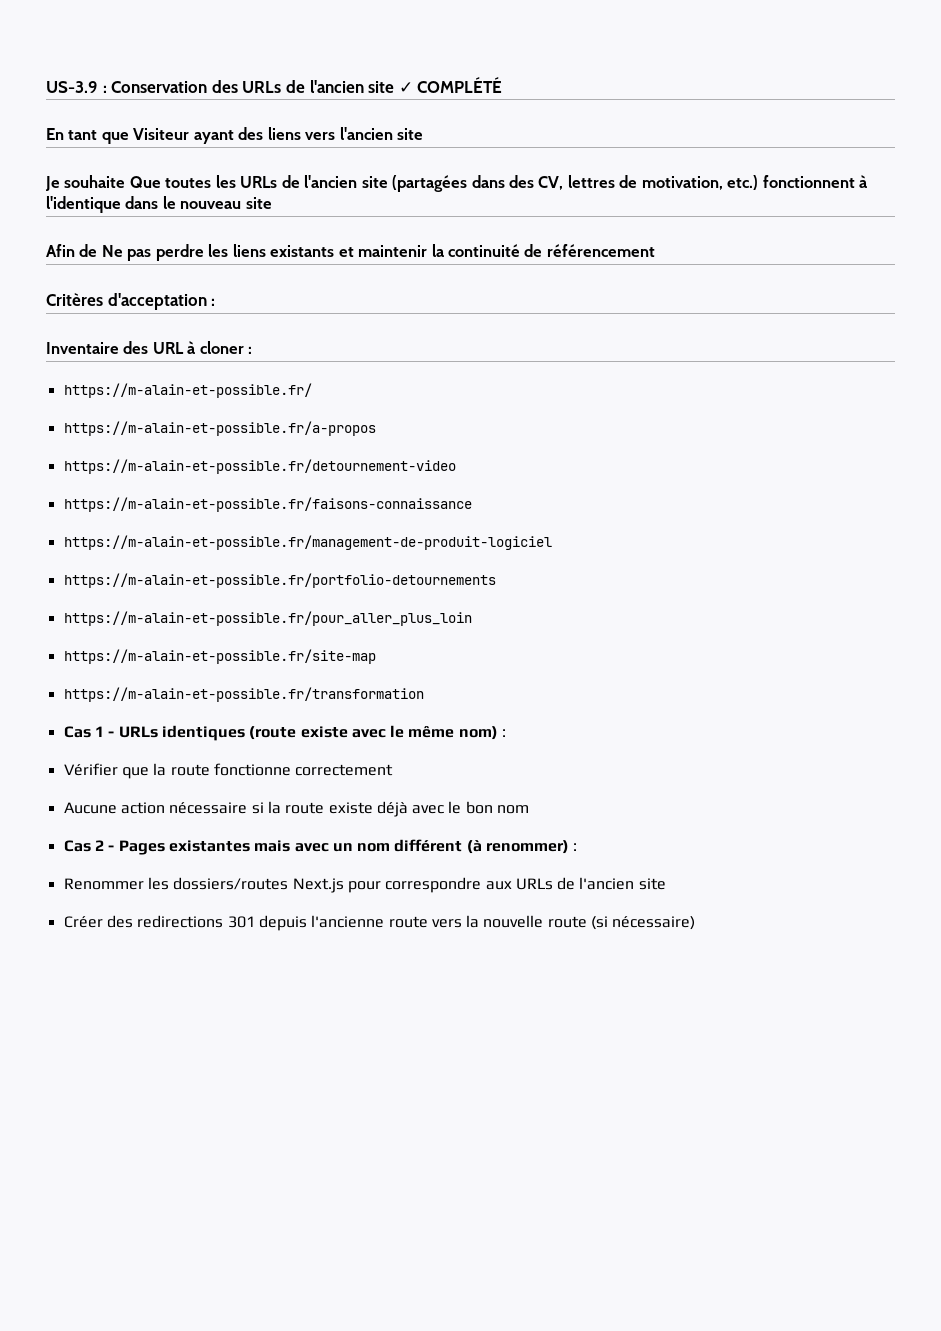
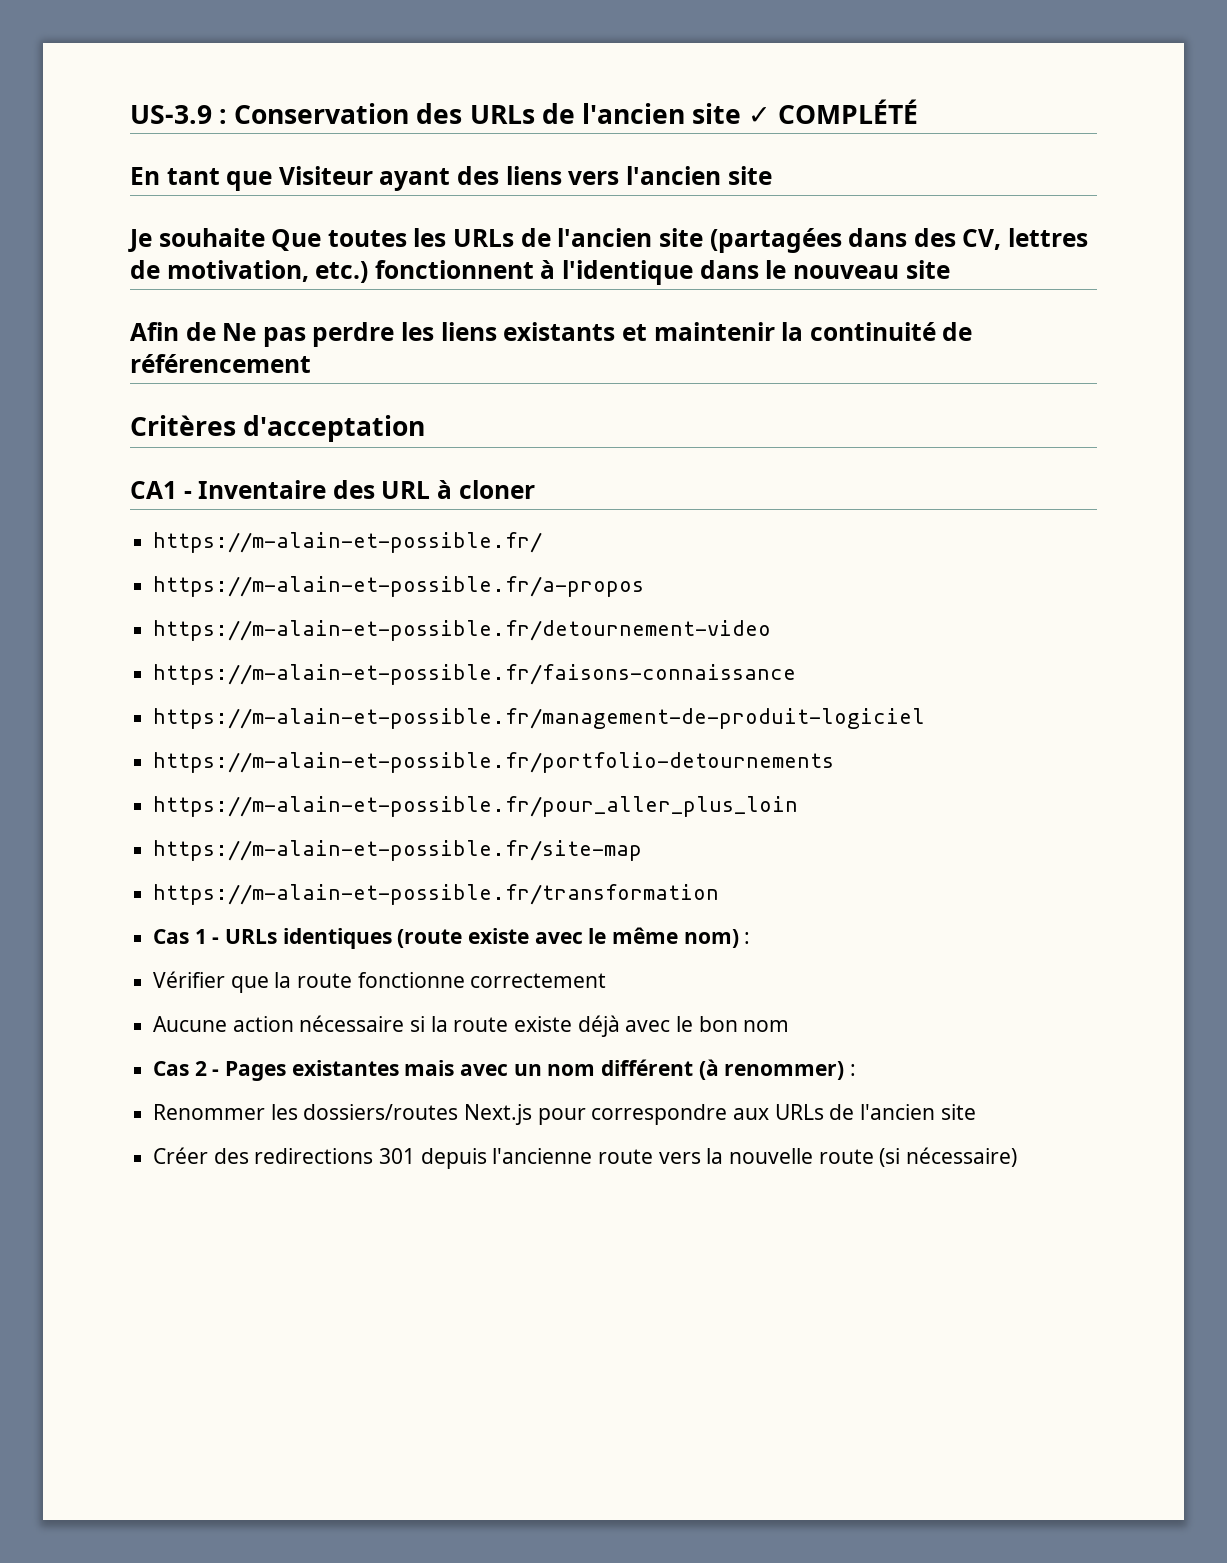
- Critères d'acceptation :
- Inventaire des URL à cloner :
+ Critères d'acceptation
+ CA1 - Inventaire des URL à cloner

